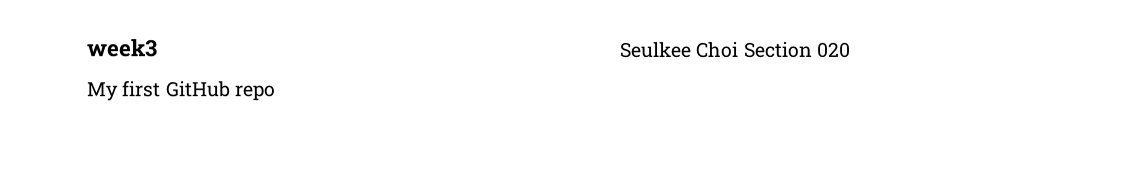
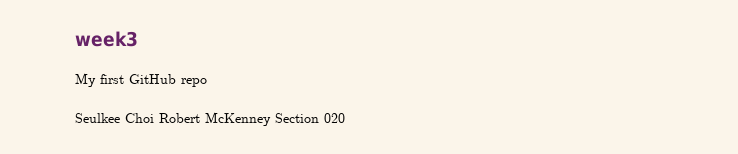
- Seulkee Choi Section 020
+ Seulkee Choi Robert McKenney Section 020

